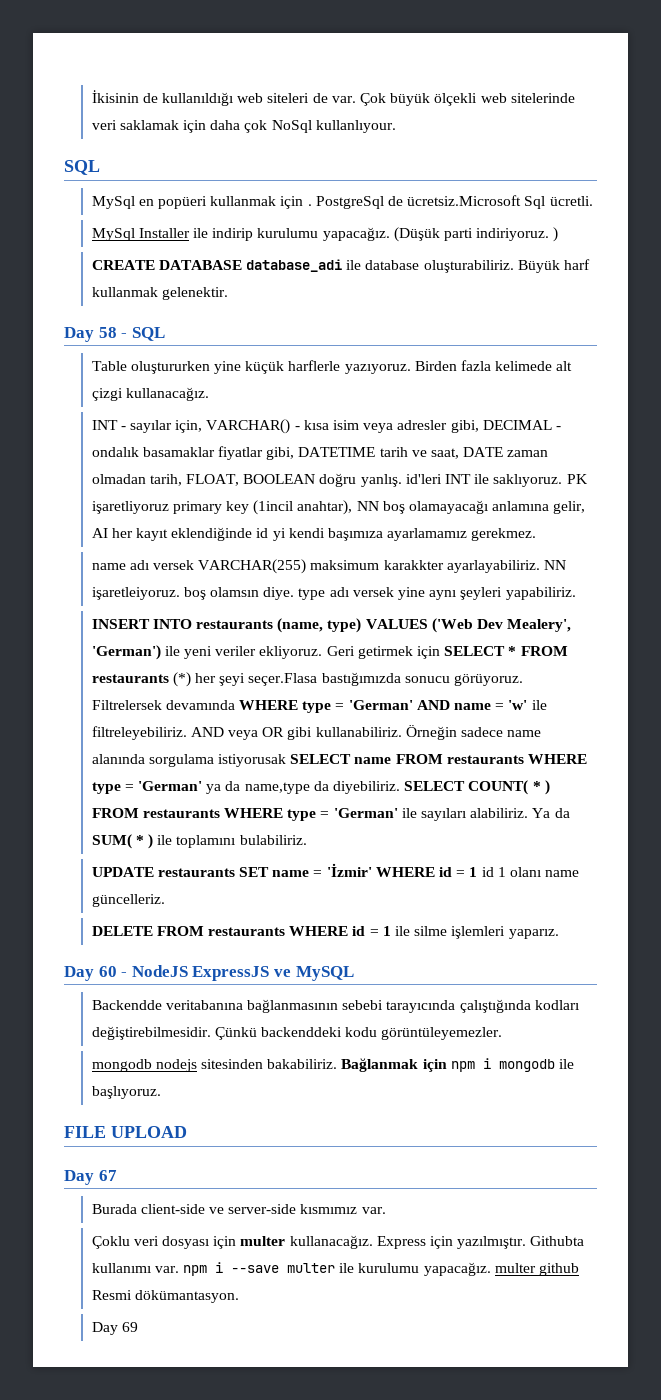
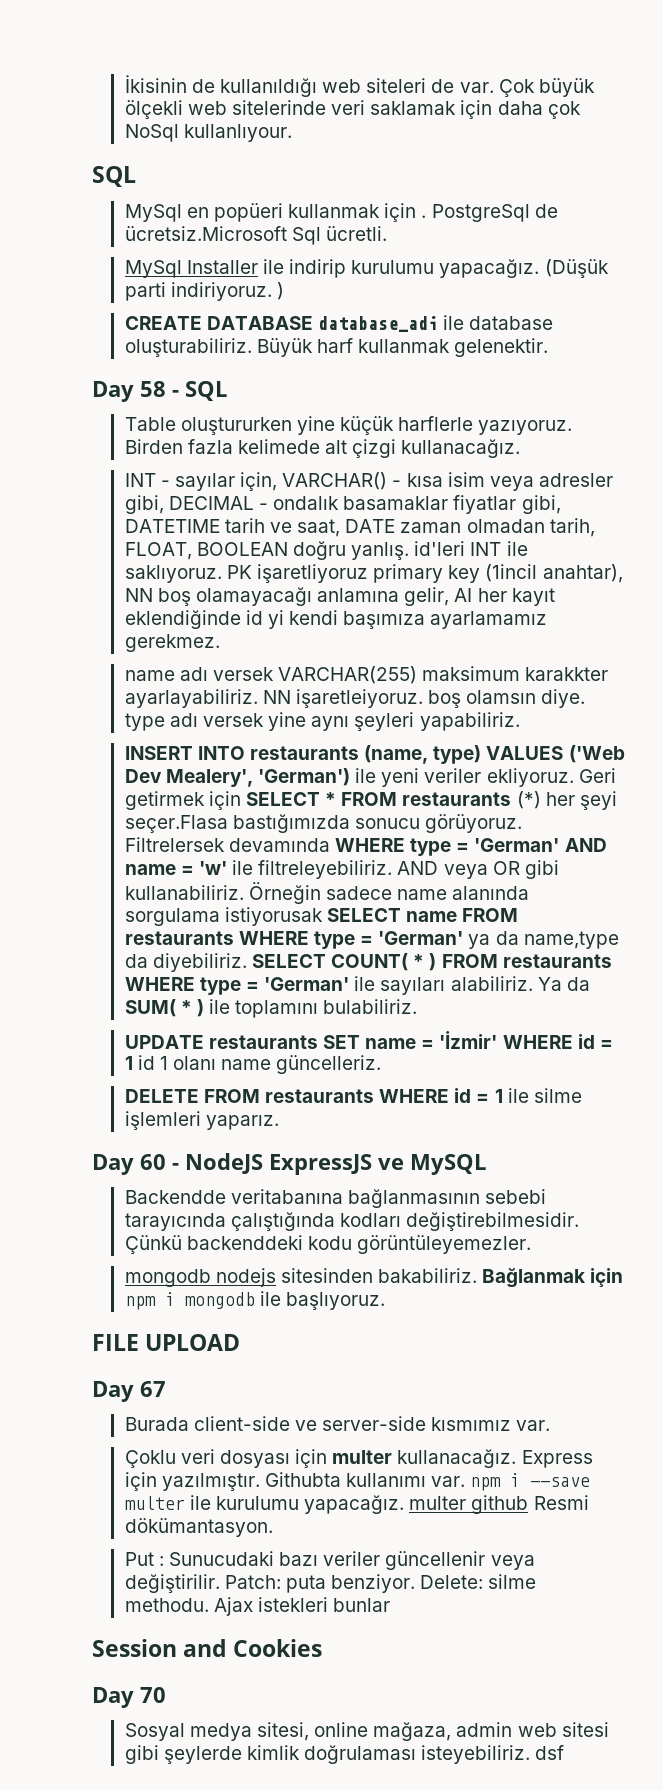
- Day 69
+ Put : Sunucudaki bazı veriler güncellenir veya değiştirilir. Patch: puta benziyor. Delete: silme methodu. Ajax istekleri bunlar
+ Session and Cookies
+ Day 70
+ Sosyal medya sitesi, online mağaza, admin web sitesi gibi şeylerde kimlik doğrulaması isteyebiliriz. dsf

